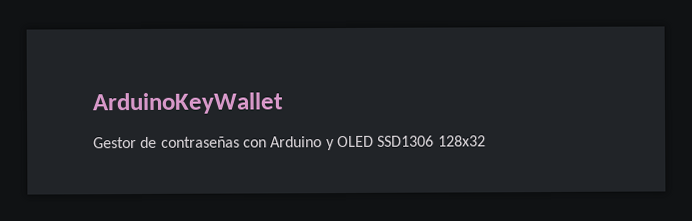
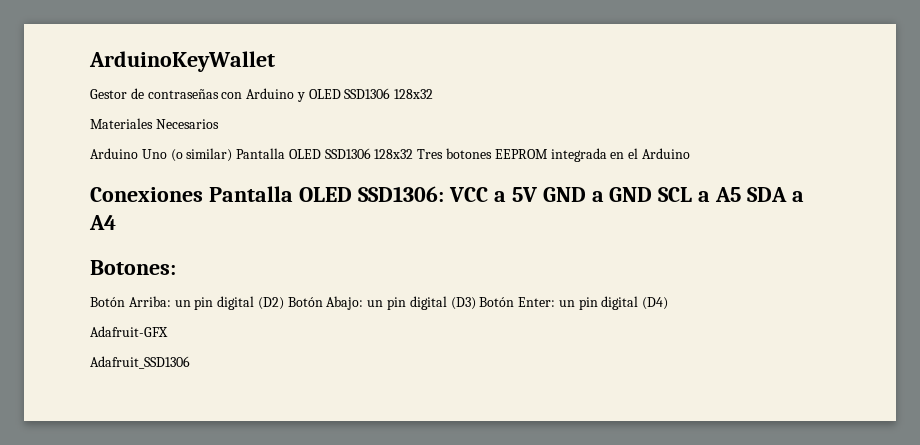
+ Materiales Necesarios
+ Arduino Uno (o similar) Pantalla OLED SSD1306 128x32 Tres botones EEPROM integrada en el Arduino
+ Conexiones Pantalla OLED SSD1306: VCC a 5V GND a GND SCL a A5 SDA a A4
+ Botones:
+ Botón Arriba: un pin digital (D2) Botón Abajo: un pin digital (D3) Botón Enter: un pin digital (D4)
+ Adafruit-GFX
+ Adafruit_SSD1306

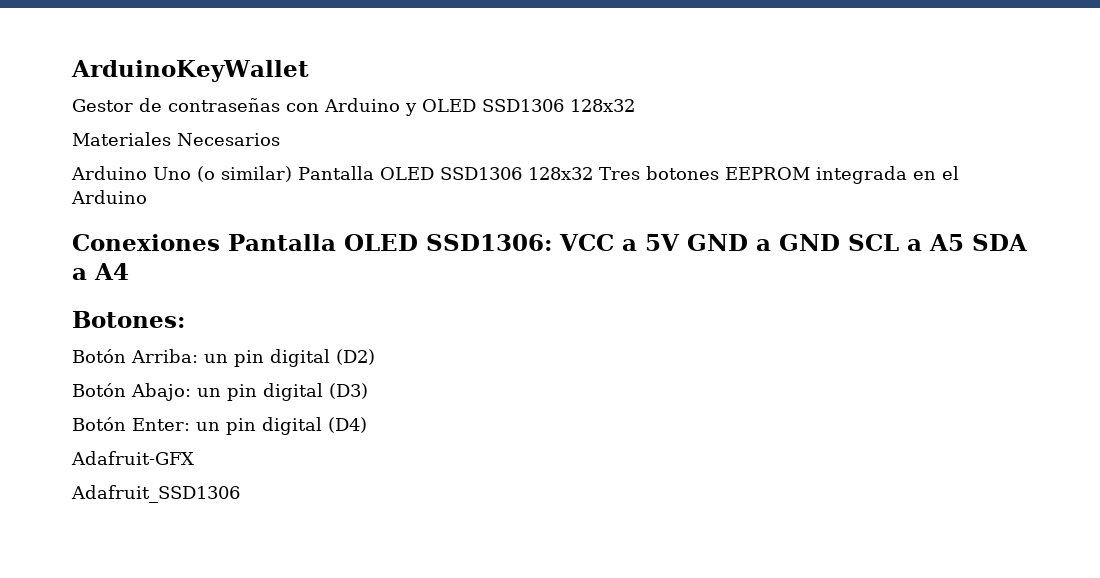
- Botón Arriba: un pin digital (D2) Botón Abajo: un pin digital (D3) Botón Enter: un pin digital (D4)
+ Botón Arriba: un pin digital (D2)
+ Botón Abajo: un pin digital (D3)
+ Botón Enter: un pin digital (D4)

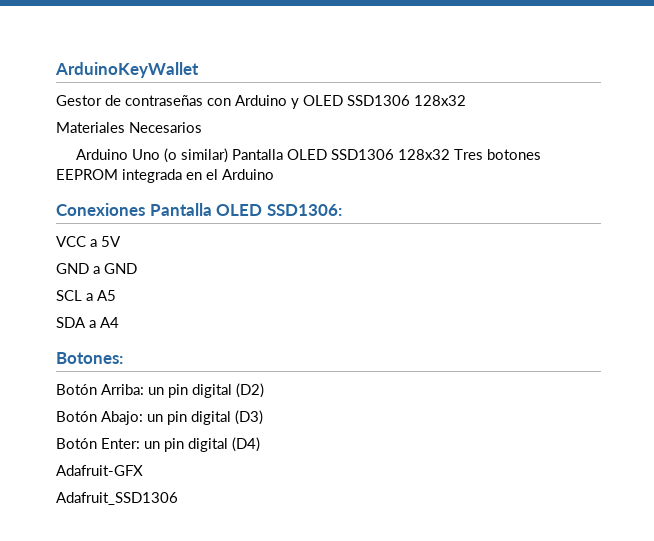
- Conexiones Pantalla OLED SSD1306: VCC a 5V GND a GND SCL a A5 SDA a A4
+ Conexiones Pantalla OLED SSD1306:
+ VCC a 5V
+ GND a GND
+ SCL a A5
+ SDA a A4

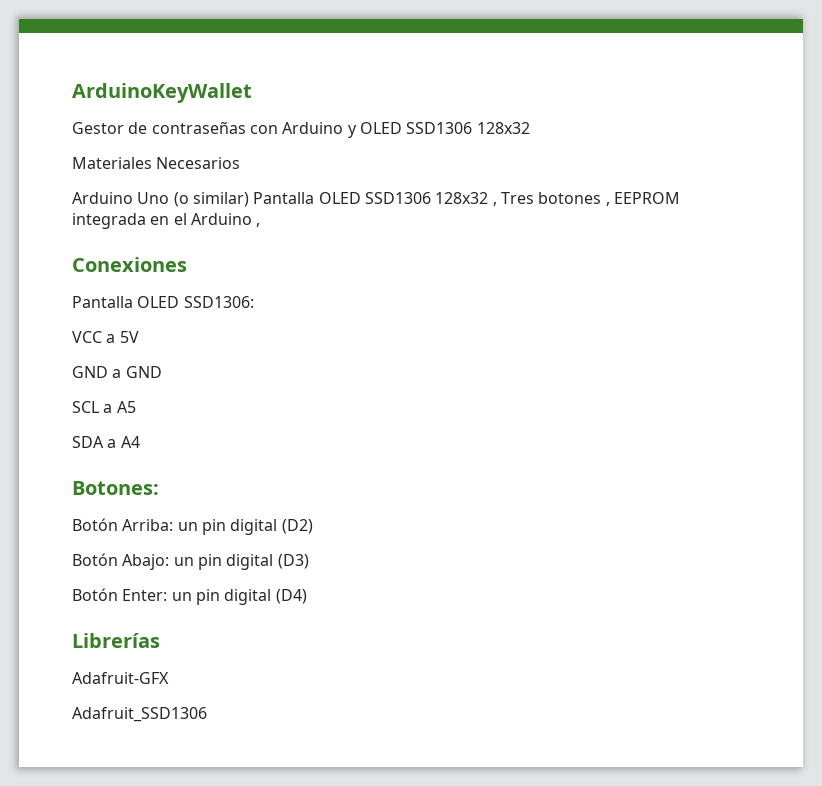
- Arduino Uno (o similar) Pantalla OLED SSD1306 128x32 Tres botones EEPROM integrada en el Arduino
+ Arduino Uno (o similar) Pantalla OLED SSD1306 128x32 , Tres botones , EEPROM integrada en el Arduino ,
- Conexiones Pantalla OLED SSD1306:
+ Conexiones
+ Pantalla OLED SSD1306:
+ Librerías

